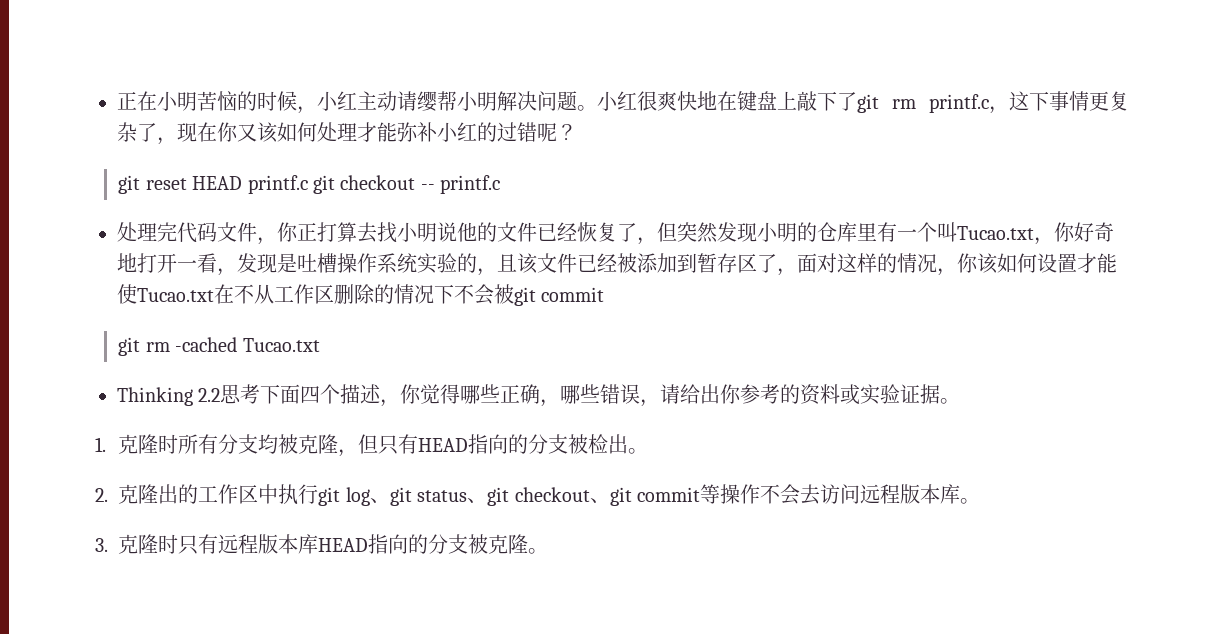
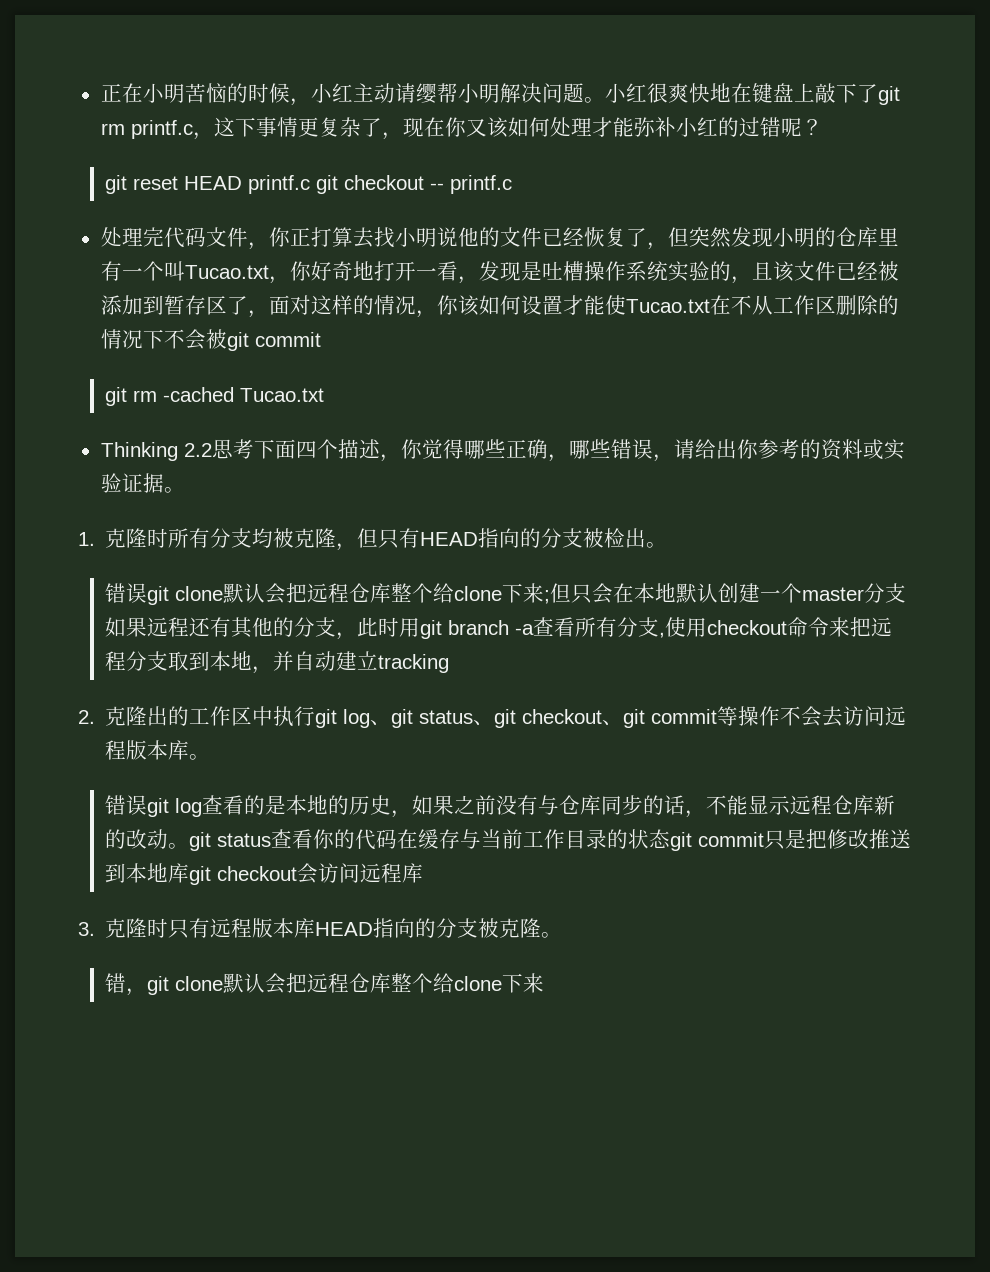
+ 错误git clone默认会把远程仓库整个给clone下来;但只会在本地默认创建一个master分支如果远程还有其他的分支，此时用git branch -a查看所有分支,使用checkout命令来把远程分支取到本地，并自动建立tracking
+ 错误git log查看的是本地的历史，如果之前没有与仓库同步的话，不能显示远程仓库新的改动。git status查看你的代码在缓存与当前工作目录的状态git commit只是把修改推送到本地库git checkout会访问远程库
+ 错，git clone默认会把远程仓库整个给clone下来

